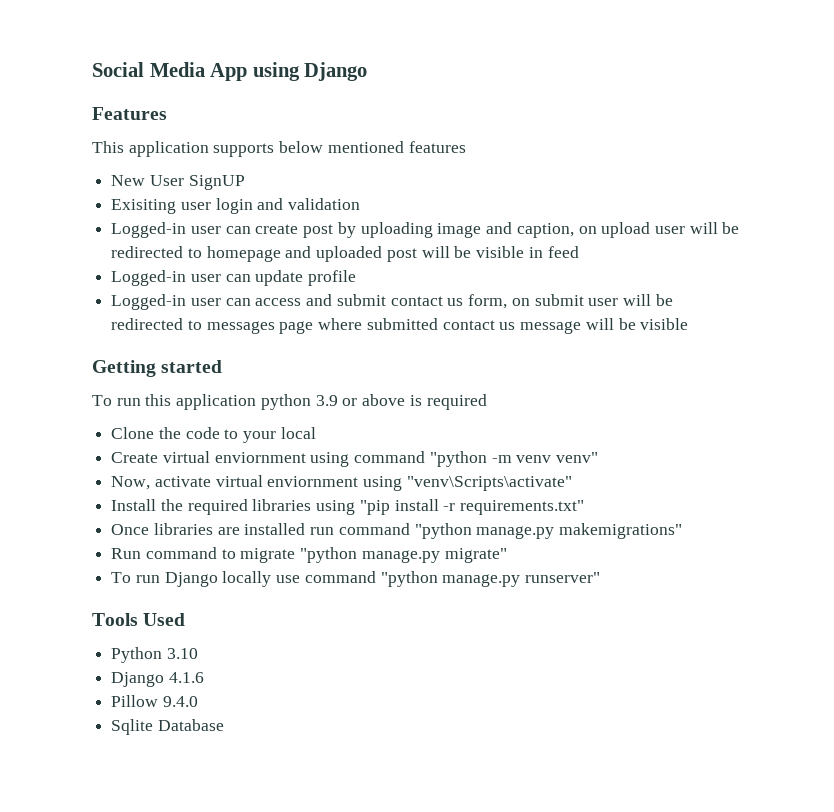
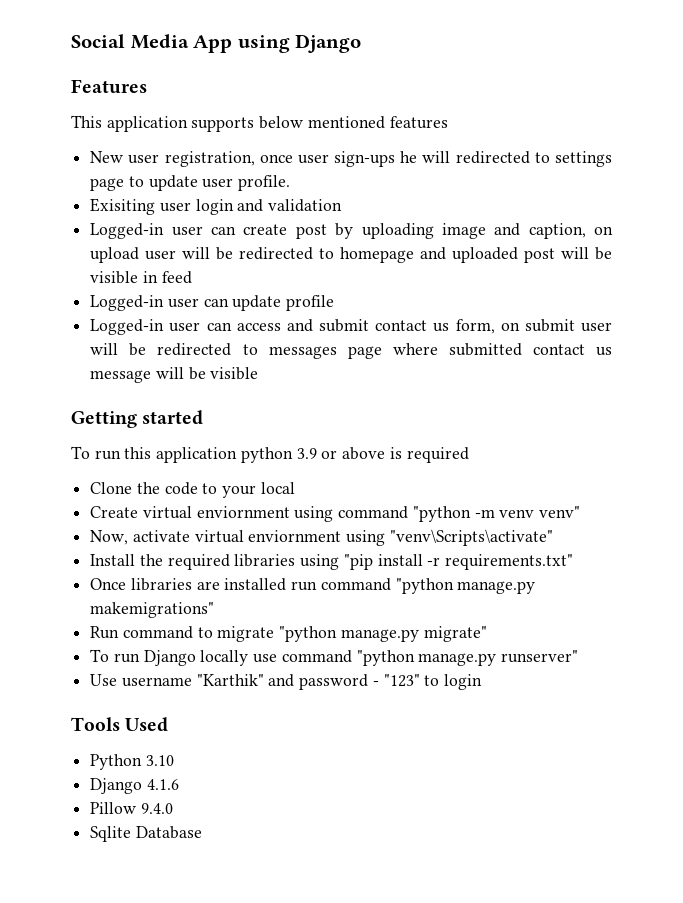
- New User SignUP
+ New user registration, once user sign-ups he will redirected to settings page to update user profile.
+ Use username "Karthik" and password - "123" to login

